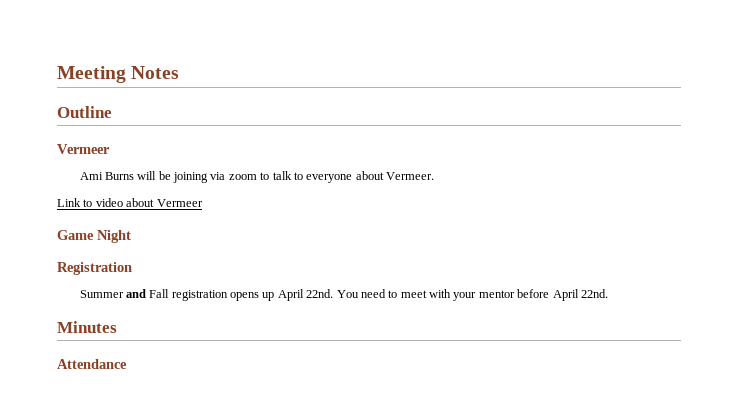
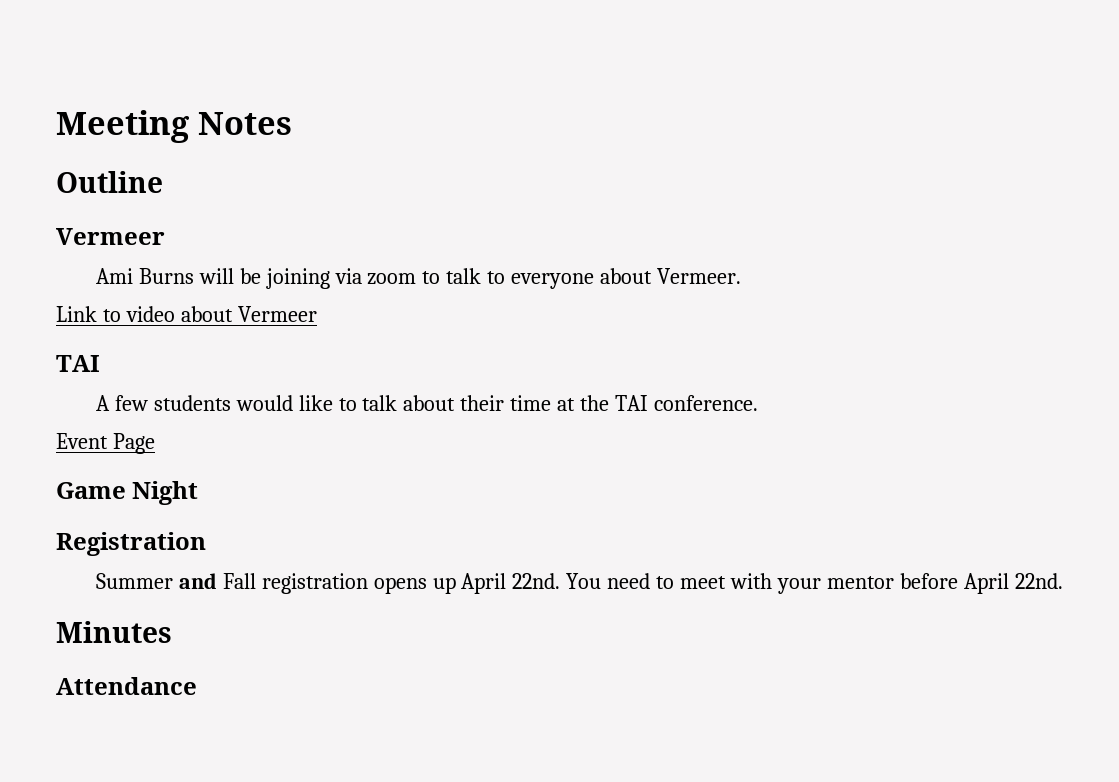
  Link to video about Vermeer
+ TAI
+ A few students would like to talk about their time at the TAI conference.
+ Event Page

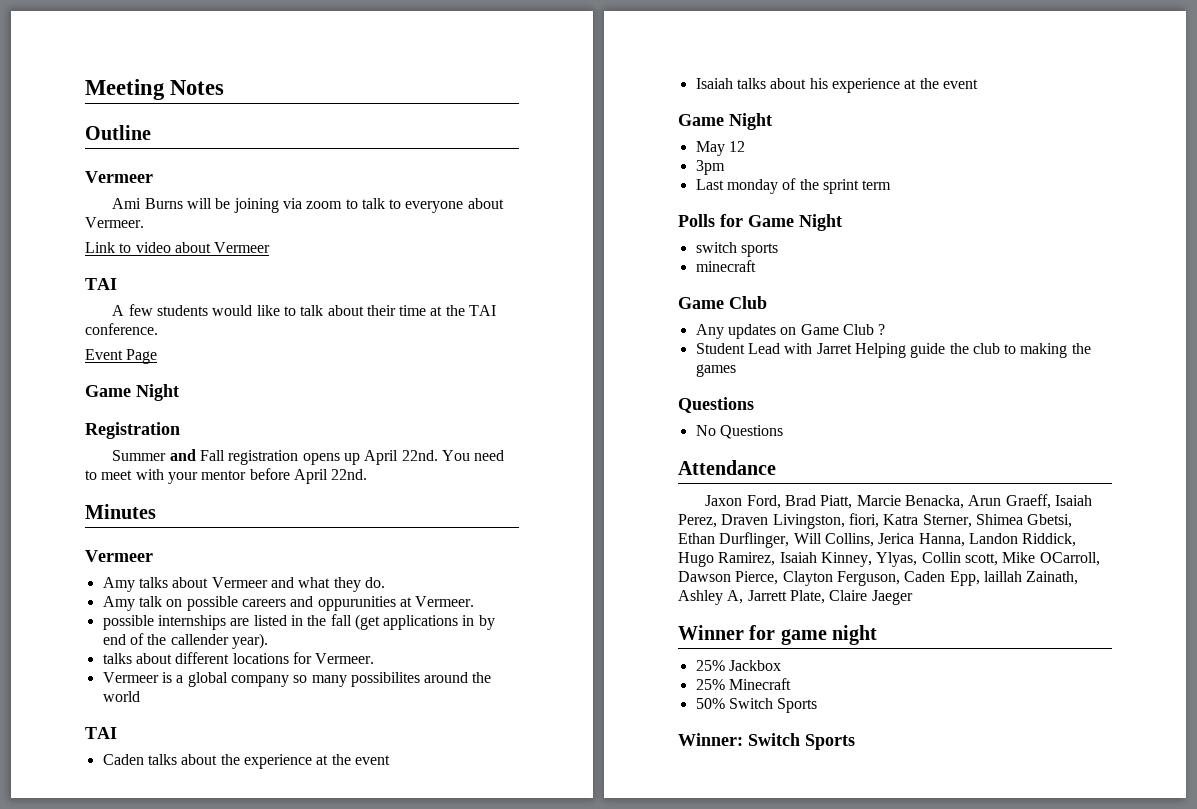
  Minutes
+ Vermeer
+ Amy talks about Vermeer and what they do.
+ Amy talk on possible careers and oppurunities at Vermeer.
+ possible internships are listed in the fall (get applications in by end of the callender year).
+ talks about different locations for Vermeer.
+ Vermeer is a global company so many possibilites around the world
+ TAI
+ Caden talks about the experience at the event
+ Isaiah talks about his experience at the event
+ Game Night
+ May 12
+ 3pm
+ Last monday of the sprint term
+ Polls for Game Night
+ switch sports
+ minecraft
+ Game Club
+ Any updates on Game Club ?
+ Student Lead with Jarret Helping guide the club to making the games
+ Questions
+ No Questions
  Attendance
+ Jaxon Ford, Brad Piatt, Marcie Benacka, Arun Graeff, Isaiah Perez, Draven Livingston, fiori, Katra Sterner, Shimea Gbetsi, Ethan Durflinger, Will Collins, Jerica Hanna, Landon Riddick, Hugo Ramirez, Isaiah Kinney, Ylyas, Collin scott, Mike OCarroll, Dawson Pierce, Clayton Ferguson, Caden Epp, laillah Zainath, Ashley A, Jarrett Plate, Claire Jaeger
+ Winner for game night
+ 25% Jackbox
+ 25% Minecraft
+ 50% Switch Sports
+ Winner: Switch Sports

